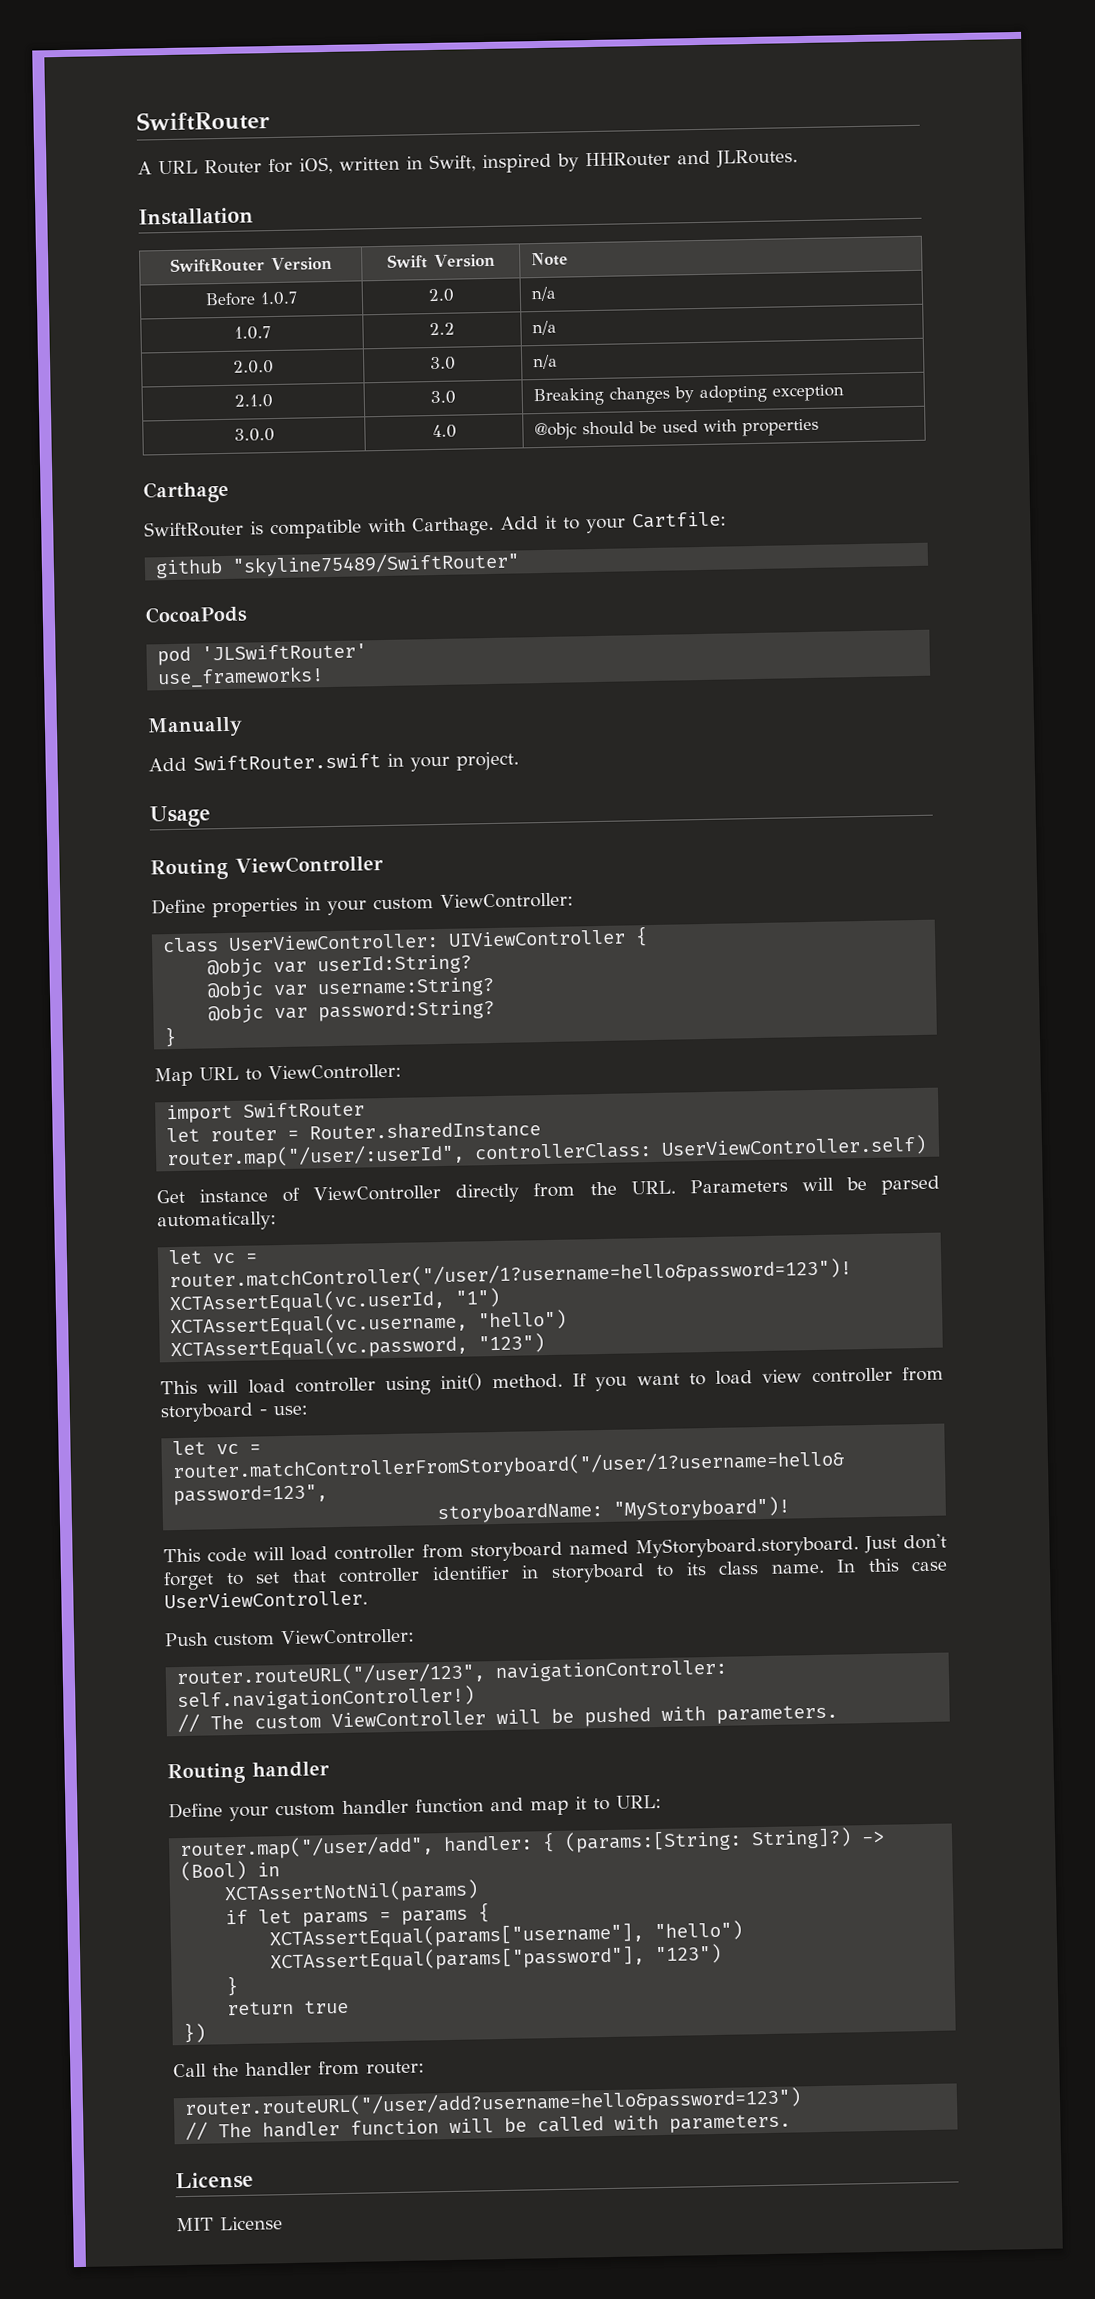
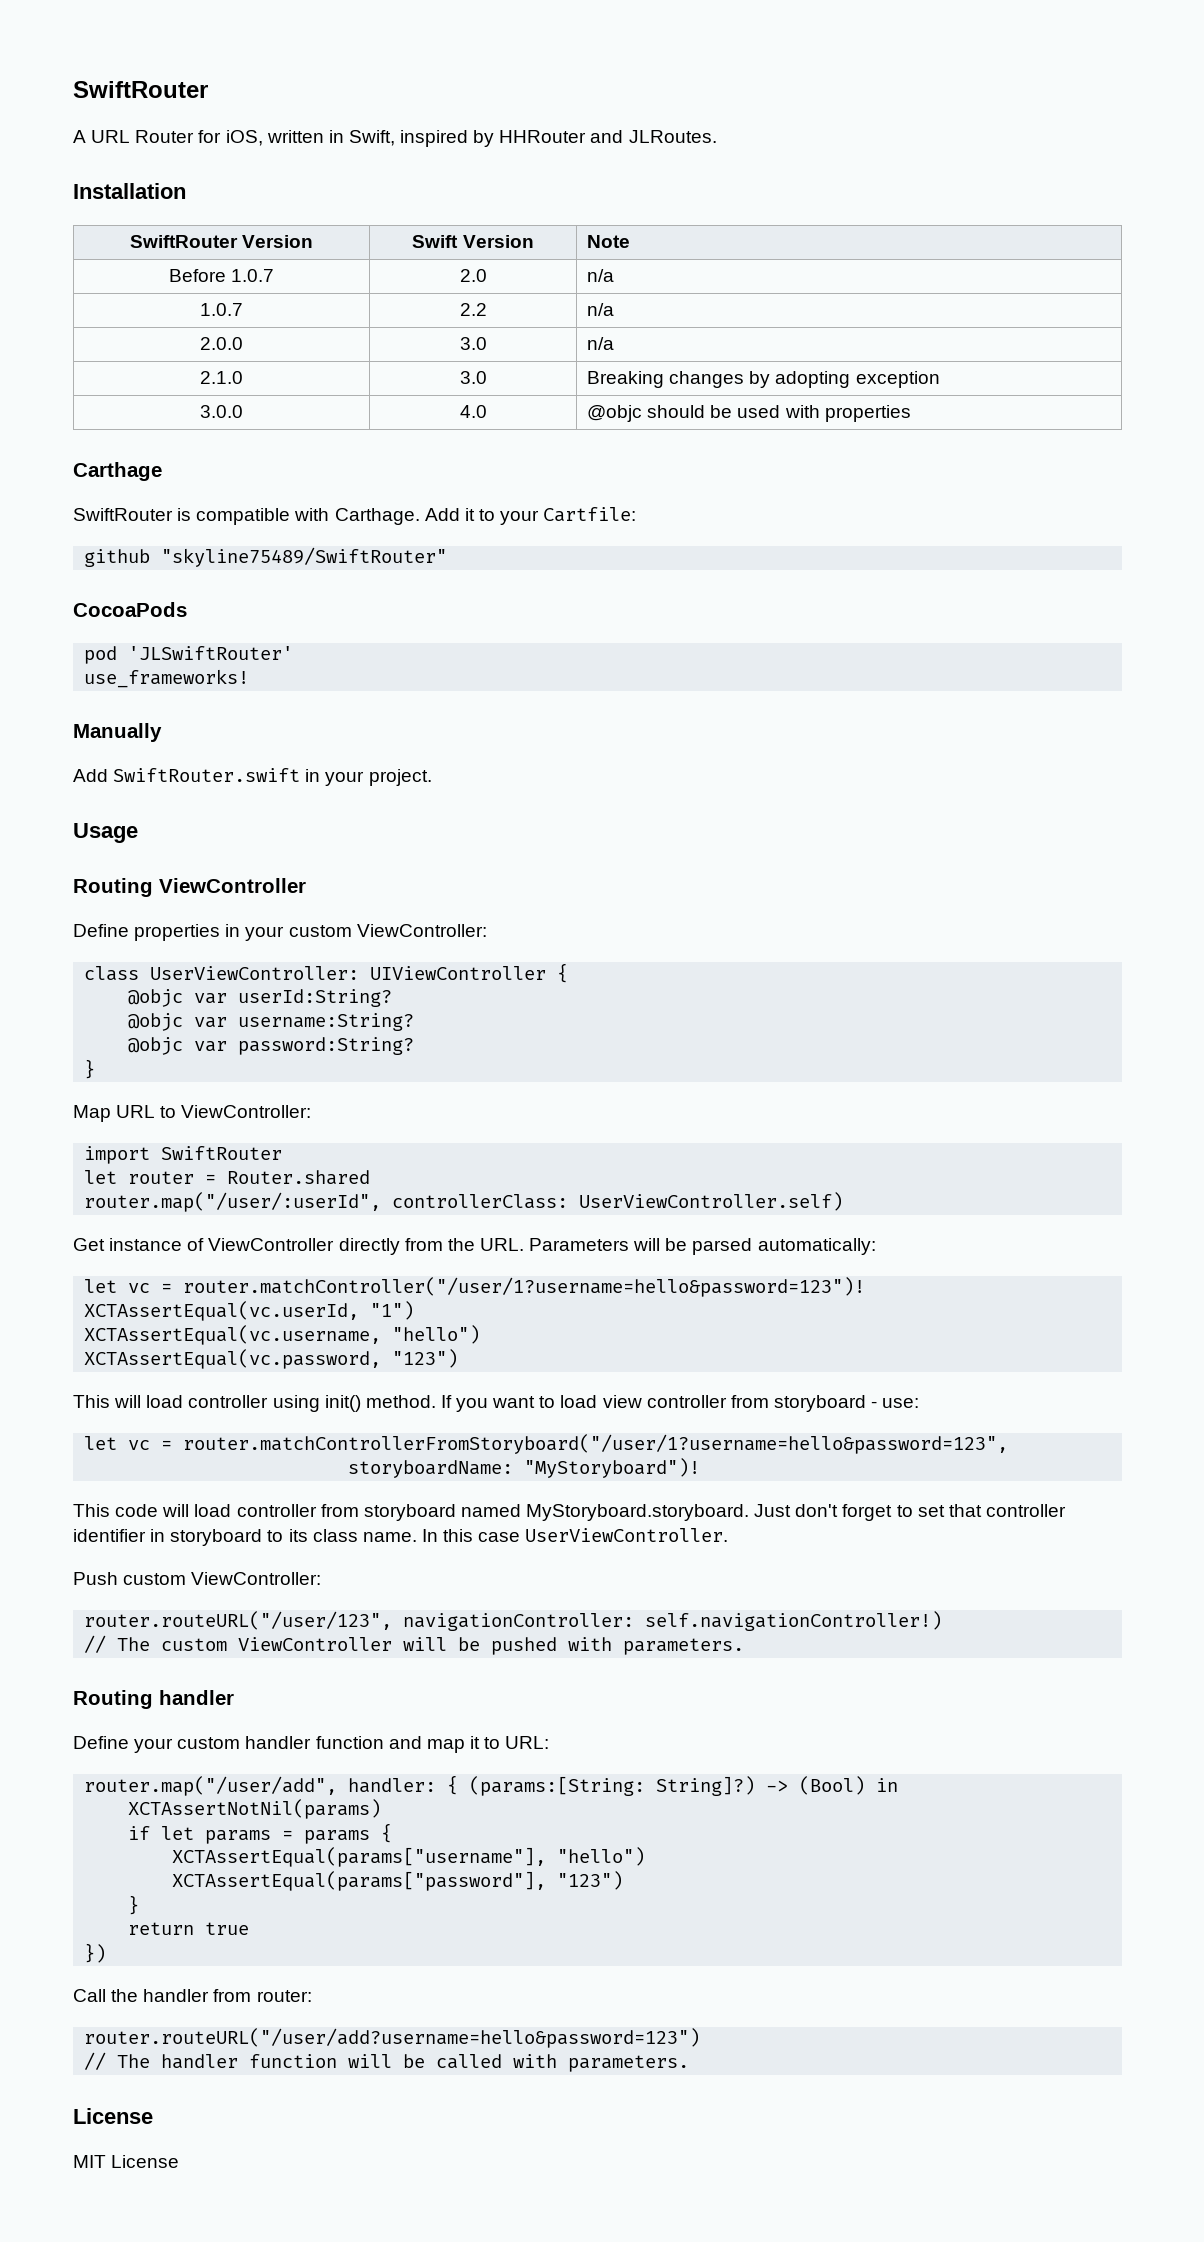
- let router = Router.sharedInstance
+ let router = Router.shared

